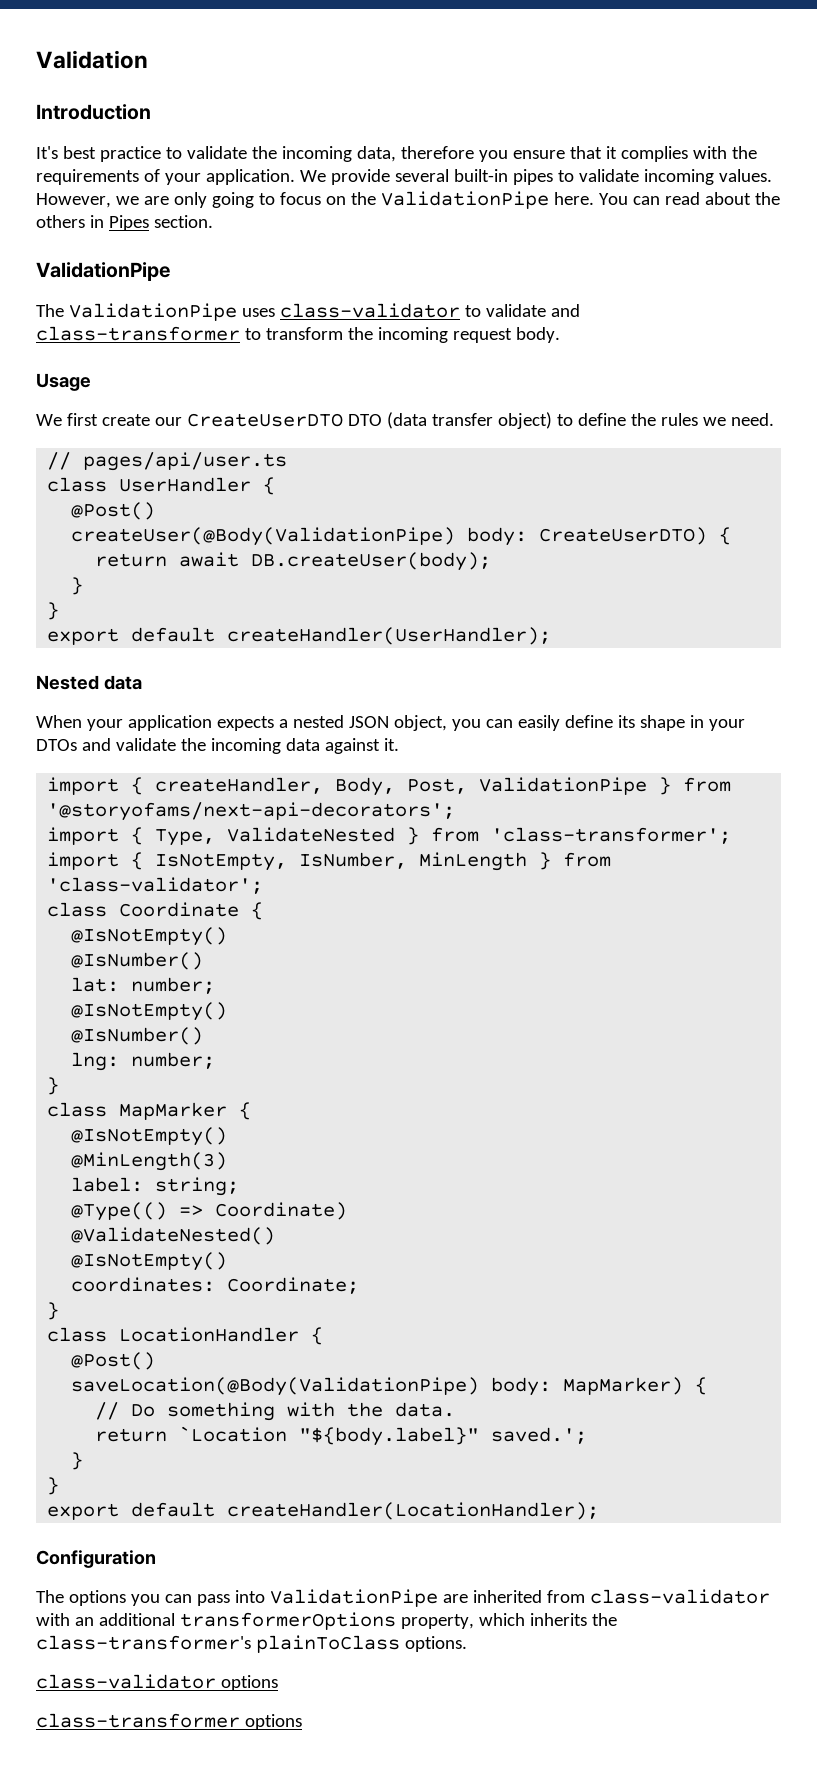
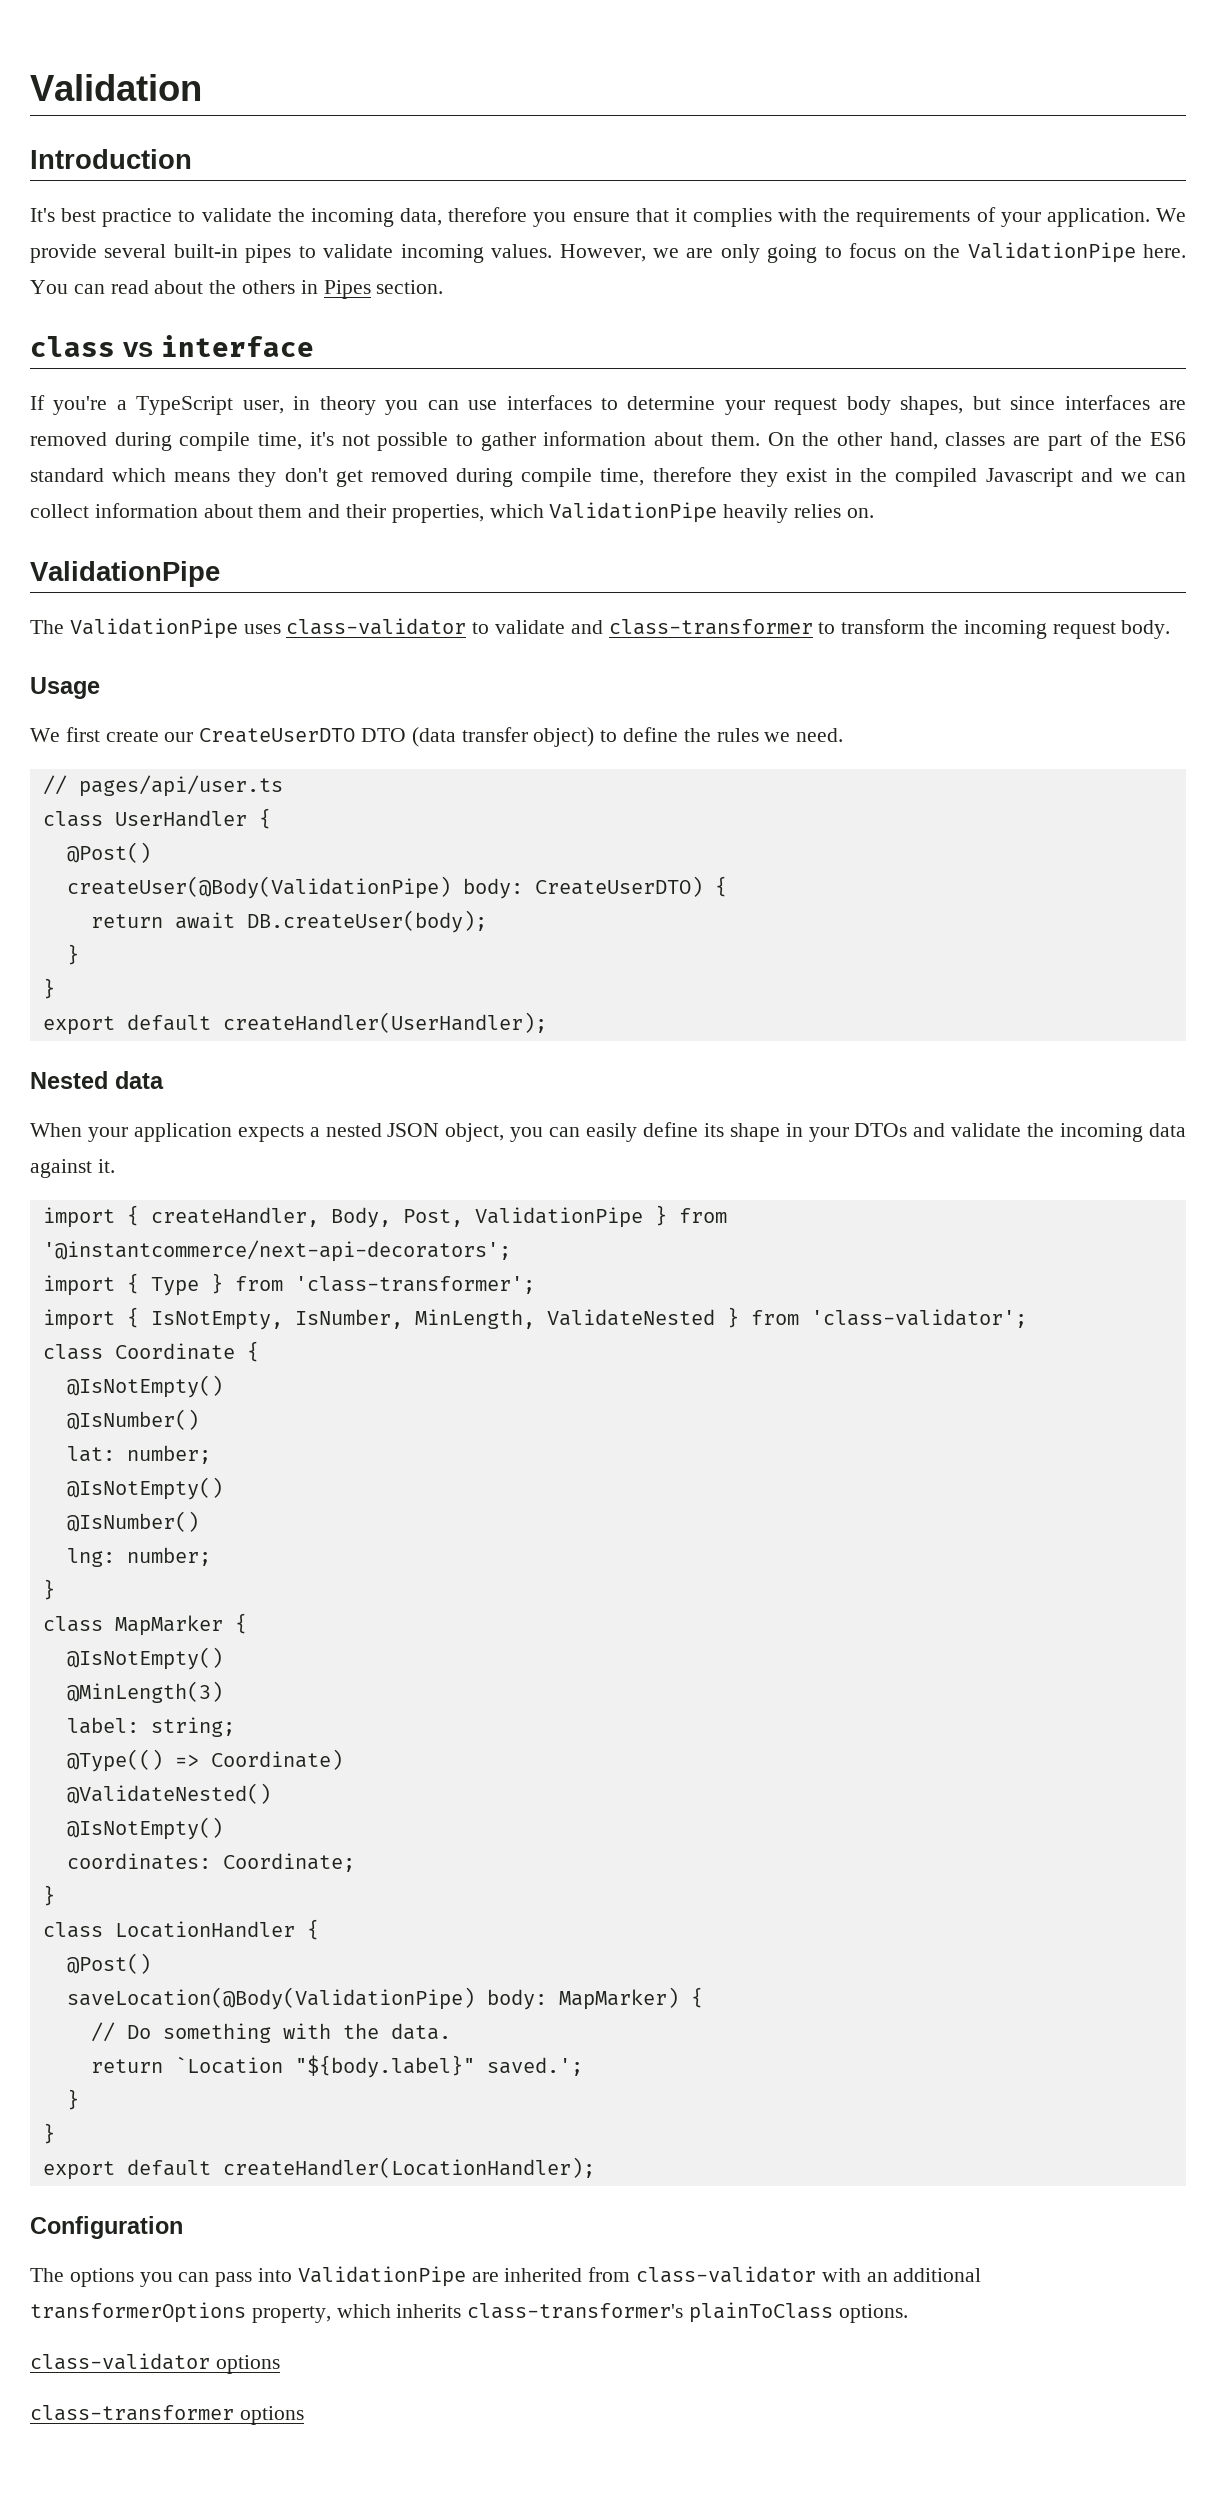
+ class vs interface
+ If you're a TypeScript user, in theory you can use interfaces to determine your request body shapes, but since interfaces are removed during compile time, it's not possible to gather information about them. On the other hand, classes are part of the ES6 standard which means they don't get removed during compile time, therefore they exist in the compiled Javascript and we can collect information about them and their properties, which ValidationPipe heavily relies on.
- import { createHandler, Body, Post, ValidationPipe } from '@storyofams/next-api-decorators';
- import { Type, ValidateNested } from 'class-transformer';
+ import { createHandler, Body, Post, ValidationPipe } from '@instantcommerce/next-api-decorators';
+ import { Type } from 'class-transformer';
- import { IsNotEmpty, IsNumber, MinLength } from 'class-validator';
+ import { IsNotEmpty, IsNumber, MinLength, ValidateNested } from 'class-validator';
- The options you can pass into ValidationPipe are inherited from class-validator with an additional transformerOptions property, which inherits the class-transformer's plainToClass options.
+ The options you can pass into ValidationPipe are inherited from class-validator with an additional transformerOptions property, which inherits class-transformer's plainToClass options.

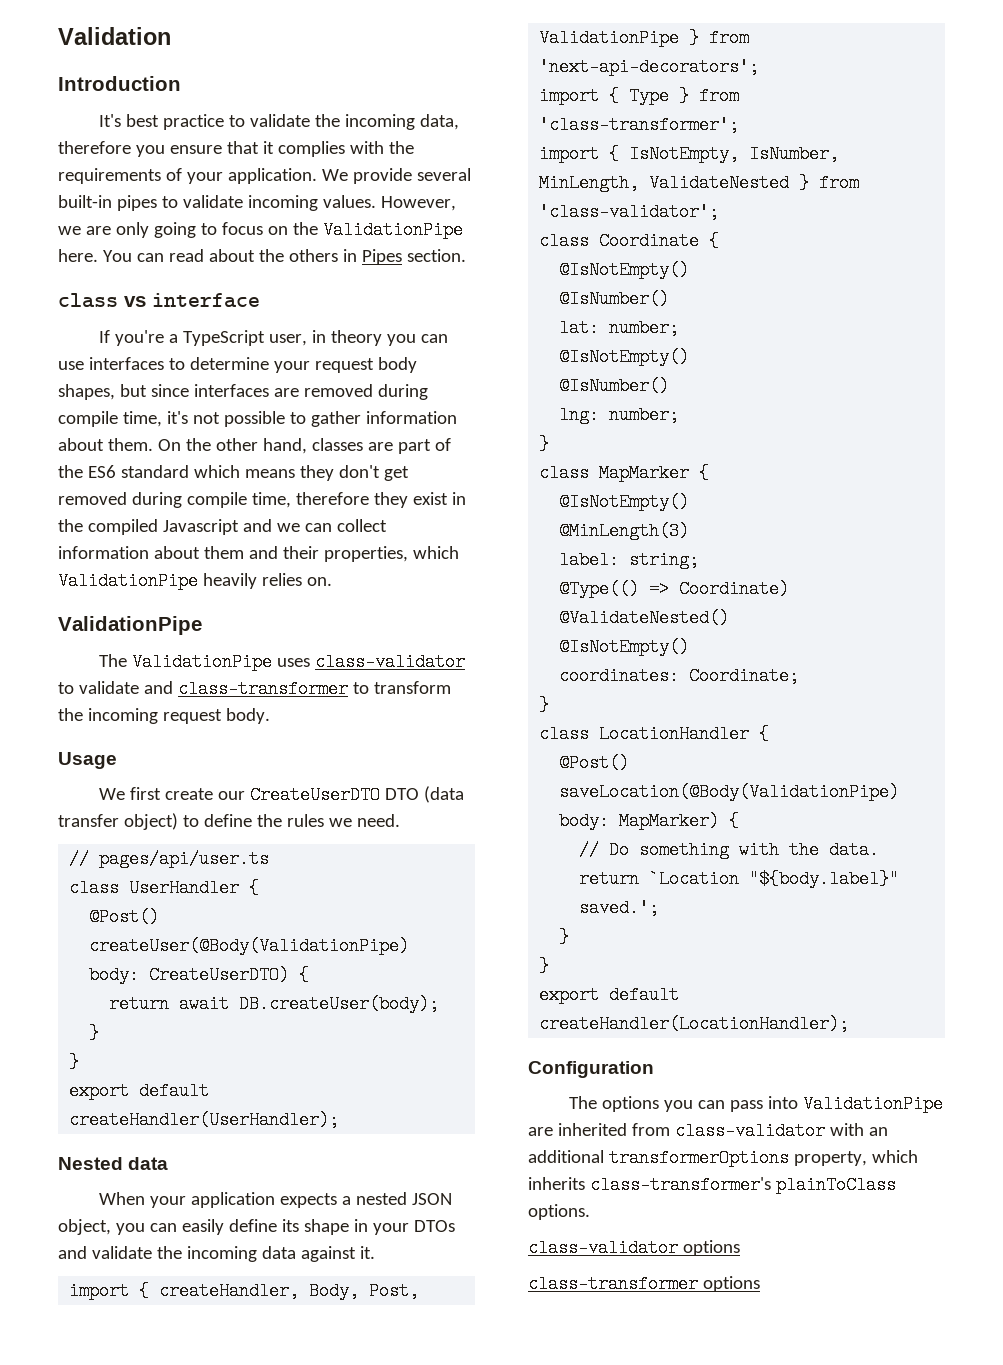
- import { createHandler, Body, Post, ValidationPipe } from '@instantcommerce/next-api-decorators';
+ import { createHandler, Body, Post, ValidationPipe } from 'next-api-decorators';

